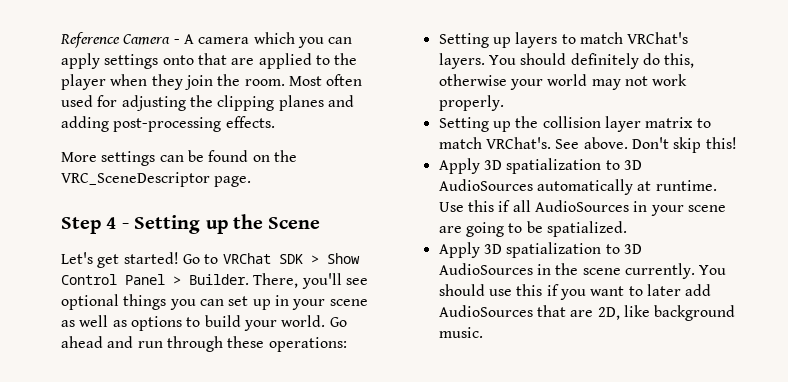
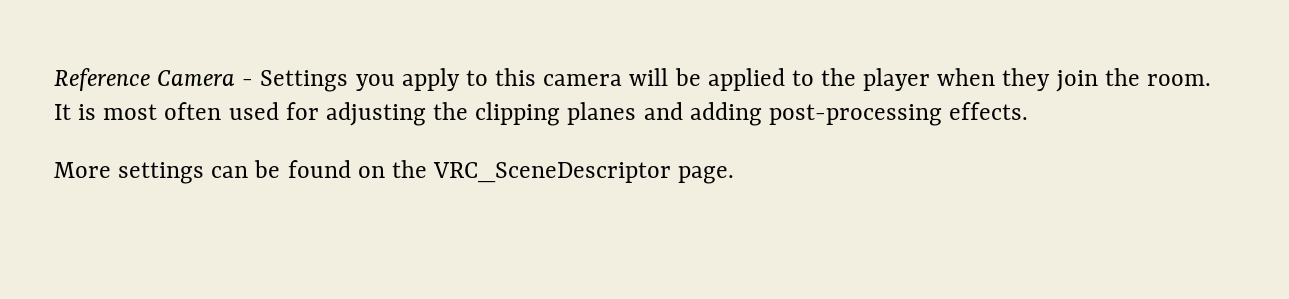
- Reference Camera - A camera which you can apply settings onto that are applied to the player when they join the room.
+ Reference Camera - Settings you apply to this camera will be applied to the player when they join the room.
- Most often used for adjusting the clipping planes and adding post-processing effects.
+ It is most often used for adjusting the clipping planes and adding post-processing effects.
- Step 4 - Setting up the Scene
- Let's get started! Go to VRChat SDK > Show Control Panel > Builder. There, you'll see optional things you can set up in your scene as well as options to build your world. Go ahead and run through these operations:
- Setting up layers to match VRChat's layers. You should definitely do this, otherwise your world may not work properly.
- Setting up the collision layer matrix to match VRChat's. See above. Don't skip this!
- Apply 3D spatialization to 3D AudioSources automatically at runtime. Use this if all AudioSources in your scene are going to be spatialized.
- Apply 3D spatialization to 3D AudioSources in the scene currently. You should use this if you want to later add AudioSources that are 2D, like background music.

